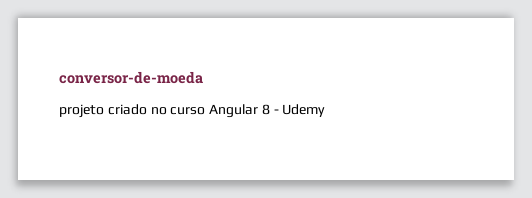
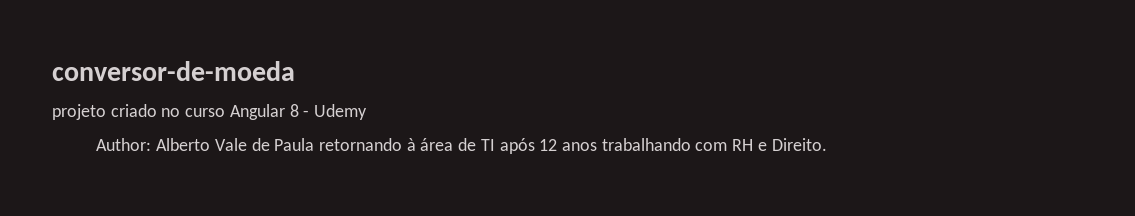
+ Author: Alberto Vale de Paula retornando à área de TI após 12 anos trabalhando com RH e Direito.

